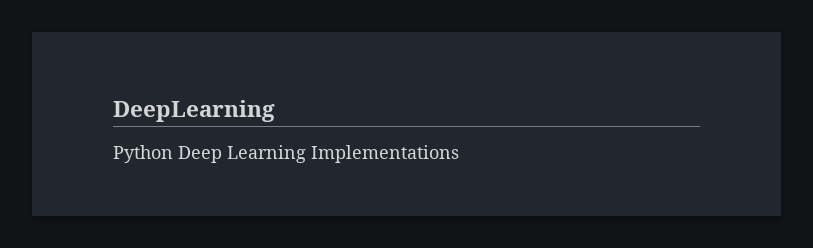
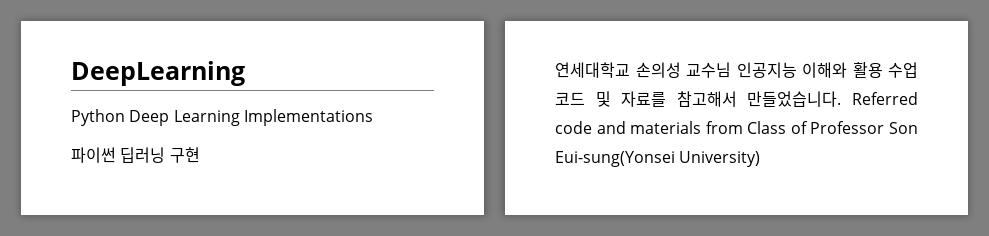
+ 파이썬 딥러닝 구현
+ 연세대학교 손의성 교수님 인공지능 이해와 활용 수업 코드 및 자료를 참고해서 만들었습니다. Referred code and materials from Class of Professor Son Eui-sung(Yonsei University)

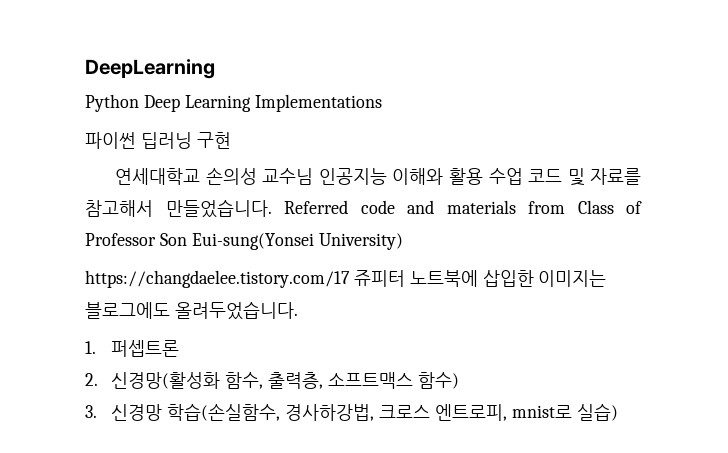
+ https://changdaelee.tistory.com/17 쥬피터 노트북에 삽입한 이미지는 블로그에도 올려두었습니다.
+ 1. 퍼셉트론
+ 2. 신경망(활성화 함수, 출력층, 소프트맥스 함수)
+ 3. 신경망 학습(손실함수, 경사하강법, 크로스 엔트로피, mnist로 실습)

